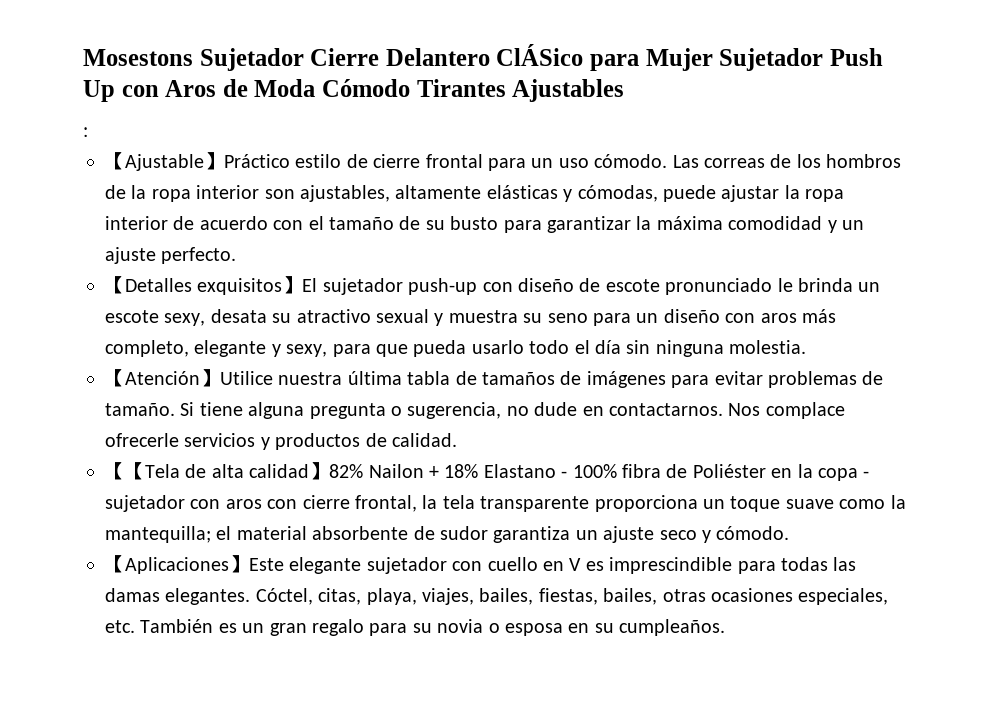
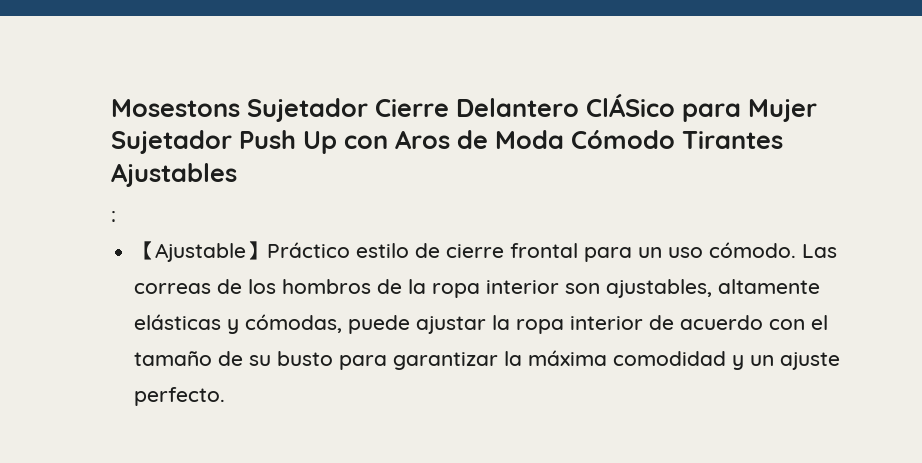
- 【Detalles exquisitos】El sujetador push-up con diseño de escote pronunciado le brinda un escote sexy, desata su atractivo sexual y muestra su seno para un diseño con aros más completo, elegante y sexy, para que pueda usarlo todo el día sin ninguna molestia.
- 【Atención】Utilice nuestra última tabla de tamaños de imágenes para evitar problemas de tamaño. Si tiene alguna pregunta o sugerencia, no dude en contactarnos. Nos complace ofrecerle servicios y productos de calidad.
- 【【Tela de alta calidad】82% Nailon + 18% Elastano - 100% fibra de Poliéster en la copa - sujetador con aros con cierre frontal, la tela transparente proporciona un toque suave como la mantequilla; el material absorbente de sudor garantiza un ajuste seco y cómodo.
- 【Aplicaciones】Este elegante sujetador con cuello en V es imprescindible para todas las damas elegantes. Cóctel, citas, playa, viajes, bailes, fiestas, bailes, otras ocasiones especiales, etc. También es un gran regalo para su novia o esposa en su cumpleaños.

